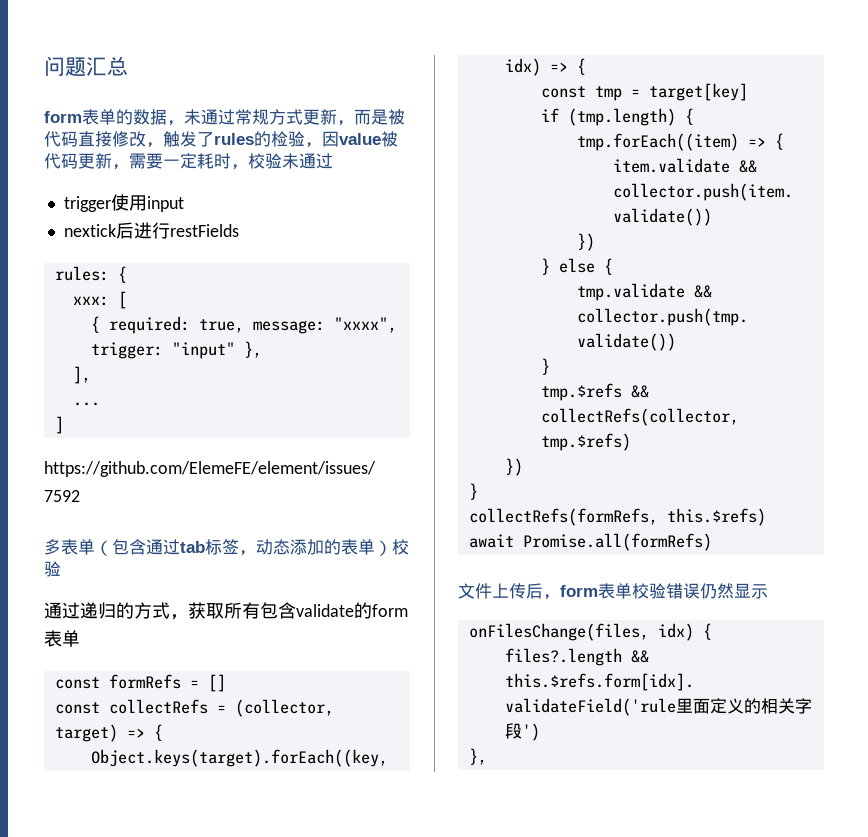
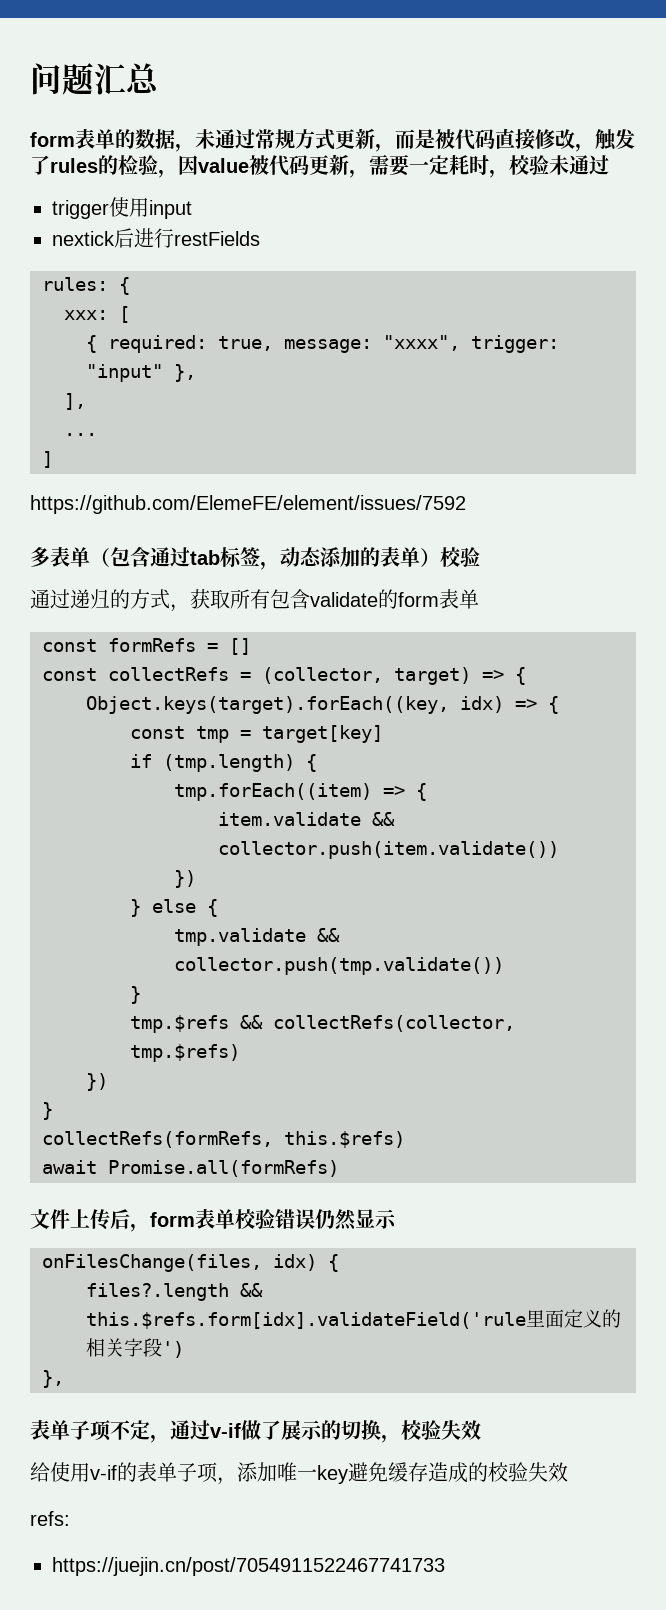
+ 表单子项不定，通过v-if做了展示的切换，校验失效
+ 给使用v-if的表单子项，添加唯一key避免缓存造成的校验失效
+ refs:
+ https://juejin.cn/post/7054911522467741733

